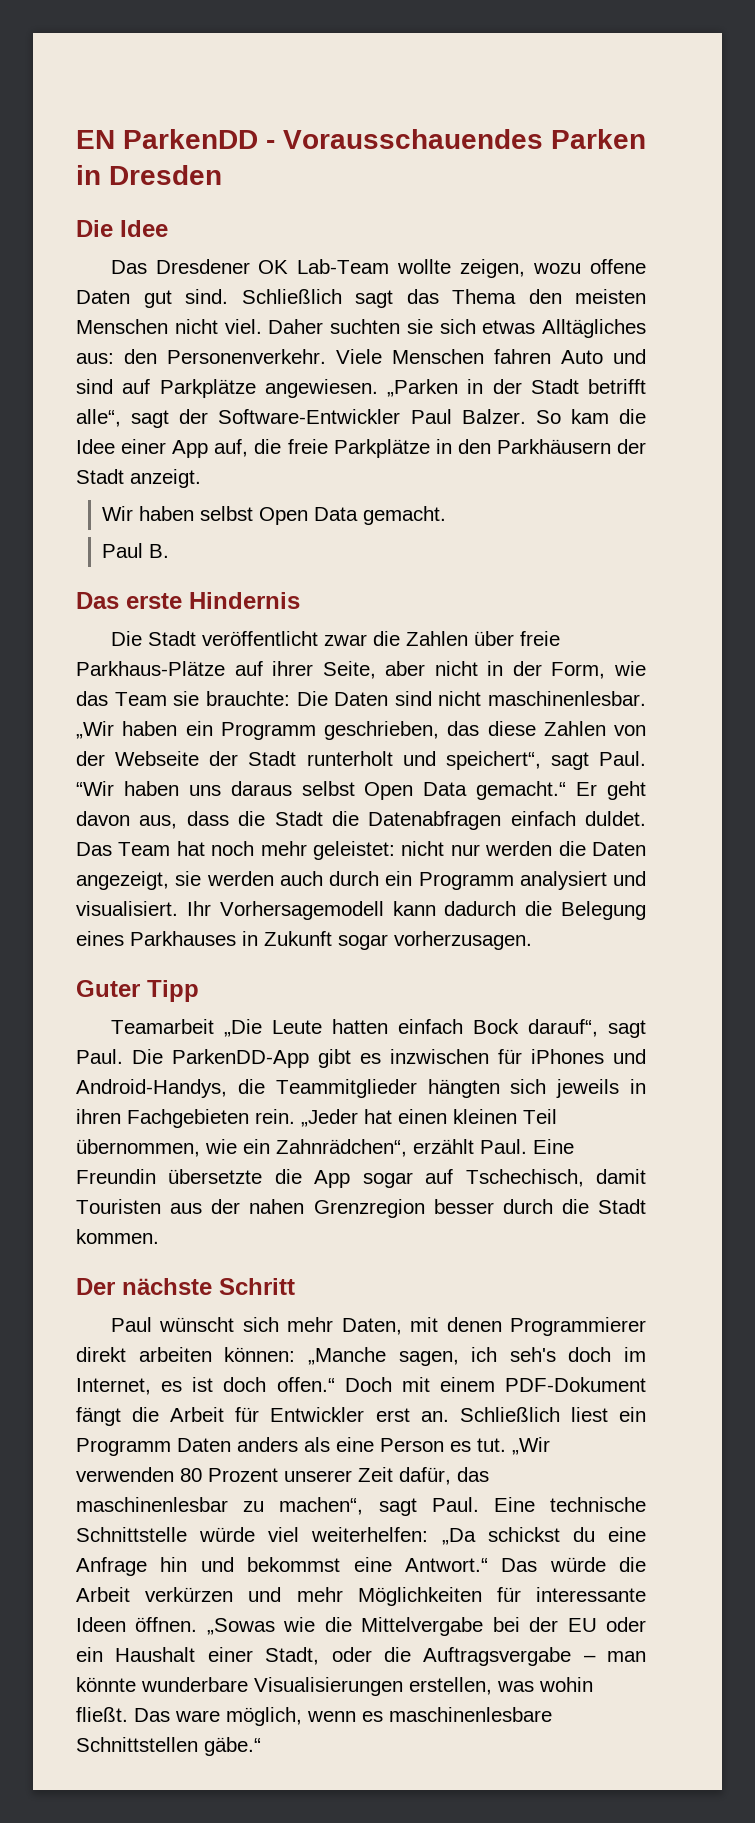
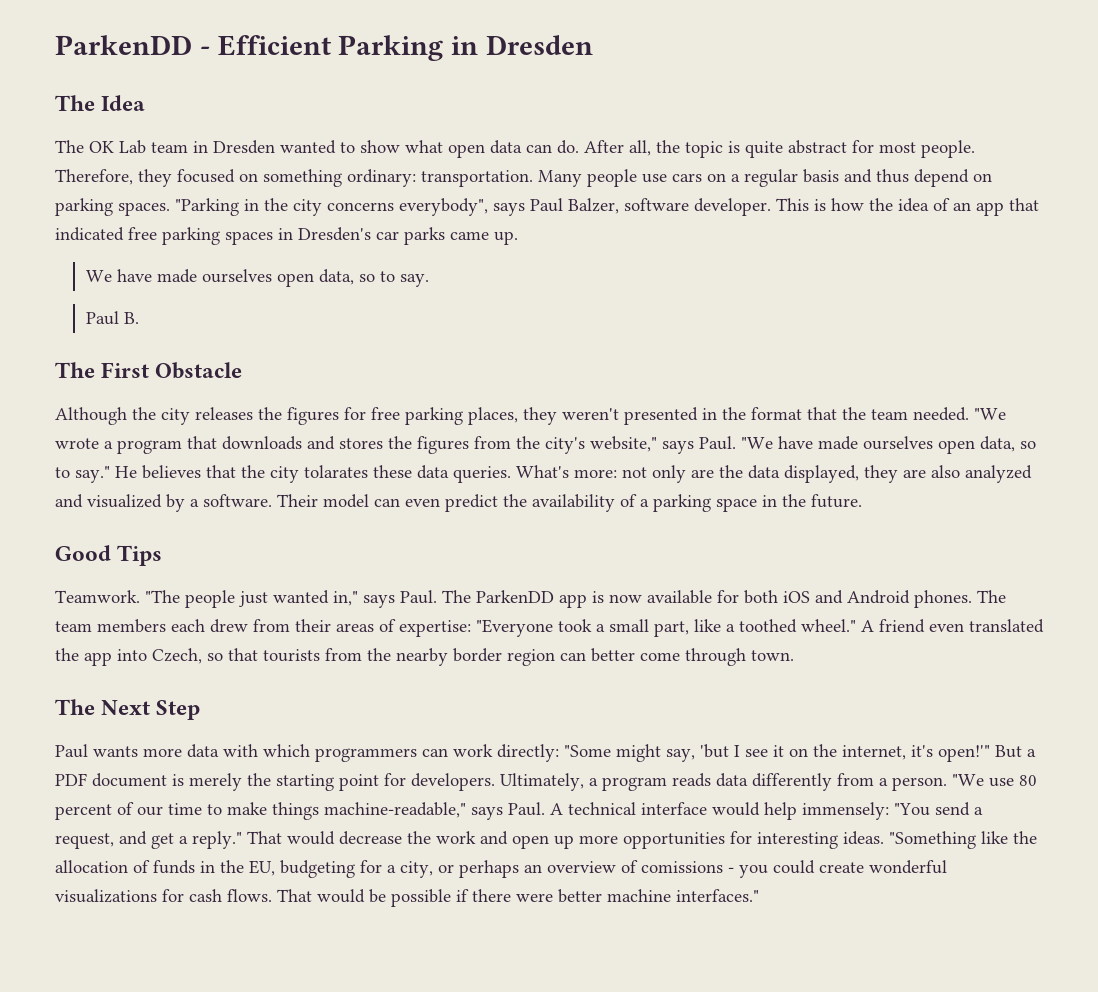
- EN ParkenDD - Vorausschauendes Parken in Dresden
+ ParkenDD - Efficient Parking in Dresden
- Die Idee
- Das Dresdener OK Lab-Team wollte zeigen, wozu offene Daten gut sind. Schließlich sagt das Thema den meisten Menschen nicht viel. Daher suchten sie sich etwas Alltägliches aus: den Personenverkehr. Viele Menschen fahren Auto und sind auf Parkplätze angewiesen. „Parken in der Stadt betrifft alle“, sagt der Software-Entwickler Paul Balzer. So kam die Idee einer App auf, die freie Parkplätze in den Parkhäusern der Stadt anzeigt.
- Wir haben selbst Open Data gemacht.
+ The Idea
+ The OK Lab team in Dresden wanted to show what open data can do. After all, the topic is quite abstract for most people. Therefore, they focused on something ordinary: transportation. Many people use cars on a regular basis and thus depend on parking spaces. "Parking in the city concerns everybody", says Paul Balzer, software developer. This is how the idea of an app that indicated free parking spaces in Dresden's car parks came up.
+ We have made ourselves open data, so to say.
  Paul B.
- Das erste Hindernis
- Die Stadt veröffentlicht zwar die Zahlen über freie Parkhaus-Plätze auf ihrer Seite, aber nicht in der Form, wie das Team sie brauchte: Die Daten sind nicht maschinenlesbar. „Wir haben ein Programm geschrieben, das diese Zahlen von der Webseite der Stadt runterholt und speichert“, sagt Paul. “Wir haben uns daraus selbst Open Data gemacht.“ Er geht davon aus, dass die Stadt die Datenabfragen einfach duldet. Das Team hat noch mehr geleistet: nicht nur werden die Daten angezeigt, sie werden auch durch ein Programm analysiert und visualisiert. Ihr Vorhersagemodell kann dadurch die Belegung eines Parkhauses in Zukunft sogar vorherzusagen.
- Guter Tipp
- Teamarbeit „Die Leute hatten einfach Bock darauf“, sagt Paul. Die ParkenDD-App gibt es inzwischen für iPhones und Android-Handys, die Teammitglieder hängten sich jeweils in ihren Fachgebieten rein. „Jeder hat einen kleinen Teil übernommen, wie ein Zahnrädchen“, erzählt Paul. Eine Freundin übersetzte die App sogar auf Tschechisch, damit Touristen aus der nahen Grenzregion besser durch die Stadt kommen.
- Der nächste Schritt
- Paul wünscht sich mehr Daten, mit denen Programmierer direkt arbeiten können: „Manche sagen, ich seh's doch im Internet, es ist doch offen.“ Doch mit einem PDF-Dokument fängt die Arbeit für Entwickler erst an. Schließlich liest ein Programm Daten anders als eine Person es tut. „Wir verwenden 80 Prozent unserer Zeit dafür, das maschinenlesbar zu machen“, sagt Paul. Eine technische Schnittstelle würde viel weiterhelfen: „Da schickst du eine Anfrage hin und bekommst eine Antwort.“ Das würde die Arbeit verkürzen und mehr Möglichkeiten für interessante Ideen öffnen. „Sowas wie die Mittelvergabe bei der EU oder ein Haushalt einer Stadt, oder die Auftragsvergabe – man könnte wunderbare Visualisierungen erstellen, was wohin fließt. Das ware möglich, wenn es maschinenlesbare Schnittstellen gäbe.“
+ The First Obstacle
+ Although the city releases the figures for free parking places, they weren't presented in the format that the team needed. "We wrote a program that downloads and stores the figures from the city's website," says Paul. "We have made ourselves open data, so to say." He believes that the city tolarates these data queries. What's more: not only are the data displayed, they are also analyzed and visualized by a software. Their model can even predict the availability of a parking space in the future.
+ Good Tips
+ Teamwork. "The people just wanted in," says Paul. The ParkenDD app is now available for both iOS and Android phones. The team members each drew from their areas of expertise: "Everyone took a small part, like a toothed wheel." A friend even translated the app into Czech, so that tourists from the nearby border region can better come through town.
+ The Next Step
+ Paul wants more data with which programmers can work directly: "Some might say, 'but I see it on the internet, it's open!'" But a PDF document is merely the starting point for developers. Ultimately, a program reads data differently from a person. "We use 80 percent of our time to make things machine-readable," says Paul. A technical interface would help immensely: "You send a request, and get a reply." That would decrease the work and open up more opportunities for interesting ideas. "Something like the allocation of funds in the EU, budgeting for a city, or perhaps an overview of comissions - you could create wonderful visualizations for cash flows. That would be possible if there were better machine interfaces."

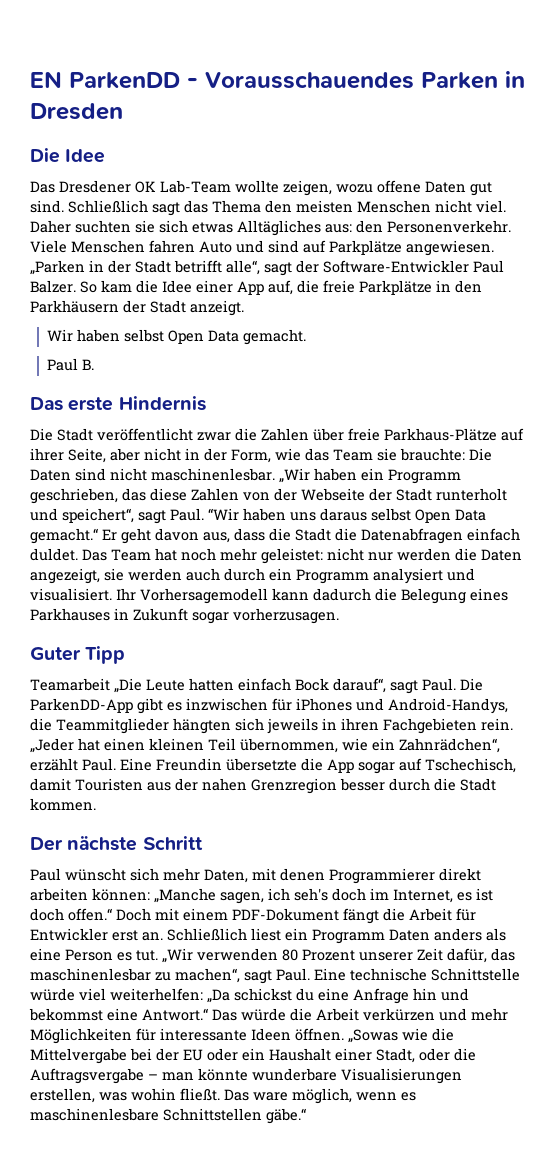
- ParkenDD - Efficient Parking in Dresden
+ EN ParkenDD - Vorausschauendes Parken in Dresden
- The Idea
- The OK Lab team in Dresden wanted to show what open data can do. After all, the topic is quite abstract for most people. Therefore, they focused on something ordinary: transportation. Many people use cars on a regular basis and thus depend on parking spaces. "Parking in the city concerns everybody", says Paul Balzer, software developer. This is how the idea of an app that indicated free parking spaces in Dresden's car parks came up.
- We have made ourselves open data, so to say.
+ Die Idee
+ Das Dresdener OK Lab-Team wollte zeigen, wozu offene Daten gut sind. Schließlich sagt das Thema den meisten Menschen nicht viel. Daher suchten sie sich etwas Alltägliches aus: den Personenverkehr. Viele Menschen fahren Auto und sind auf Parkplätze angewiesen. „Parken in der Stadt betrifft alle“, sagt der Software-Entwickler Paul Balzer. So kam die Idee einer App auf, die freie Parkplätze in den Parkhäusern der Stadt anzeigt.
+ Wir haben selbst Open Data gemacht.
  Paul B.
- The First Obstacle
- Although the city releases the figures for free parking places, they weren't presented in the format that the team needed. "We wrote a program that downloads and stores the figures from the city's website," says Paul. "We have made ourselves open data, so to say." He believes that the city tolarates these data queries. What's more: not only are the data displayed, they are also analyzed and visualized by a software. Their model can even predict the availability of a parking space in the future.
- Good Tips
- Teamwork. "The people just wanted in," says Paul. The ParkenDD app is now available for both iOS and Android phones. The team members each drew from their areas of expertise: "Everyone took a small part, like a toothed wheel." A friend even translated the app into Czech, so that tourists from the nearby border region can better come through town.
- The Next Step
- Paul wants more data with which programmers can work directly: "Some might say, 'but I see it on the internet, it's open!'" But a PDF document is merely the starting point for developers. Ultimately, a program reads data differently from a person. "We use 80 percent of our time to make things machine-readable," says Paul. A technical interface would help immensely: "You send a request, and get a reply." That would decrease the work and open up more opportunities for interesting ideas. "Something like the allocation of funds in the EU, budgeting for a city, or perhaps an overview of comissions - you could create wonderful visualizations for cash flows. That would be possible if there were better machine interfaces."
+ Das erste Hindernis
+ Die Stadt veröffentlicht zwar die Zahlen über freie Parkhaus-Plätze auf ihrer Seite, aber nicht in der Form, wie das Team sie brauchte: Die Daten sind nicht maschinenlesbar. „Wir haben ein Programm geschrieben, das diese Zahlen von der Webseite der Stadt runterholt und speichert“, sagt Paul. “Wir haben uns daraus selbst Open Data gemacht.“ Er geht davon aus, dass die Stadt die Datenabfragen einfach duldet. Das Team hat noch mehr geleistet: nicht nur werden die Daten angezeigt, sie werden auch durch ein Programm analysiert und visualisiert. Ihr Vorhersagemodell kann dadurch die Belegung eines Parkhauses in Zukunft sogar vorherzusagen.
+ Guter Tipp
+ Teamarbeit „Die Leute hatten einfach Bock darauf“, sagt Paul. Die ParkenDD-App gibt es inzwischen für iPhones und Android-Handys, die Teammitglieder hängten sich jeweils in ihren Fachgebieten rein. „Jeder hat einen kleinen Teil übernommen, wie ein Zahnrädchen“, erzählt Paul. Eine Freundin übersetzte die App sogar auf Tschechisch, damit Touristen aus der nahen Grenzregion besser durch die Stadt kommen.
+ Der nächste Schritt
+ Paul wünscht sich mehr Daten, mit denen Programmierer direkt arbeiten können: „Manche sagen, ich seh's doch im Internet, es ist doch offen.“ Doch mit einem PDF-Dokument fängt die Arbeit für Entwickler erst an. Schließlich liest ein Programm Daten anders als eine Person es tut. „Wir verwenden 80 Prozent unserer Zeit dafür, das maschinenlesbar zu machen“, sagt Paul. Eine technische Schnittstelle würde viel weiterhelfen: „Da schickst du eine Anfrage hin und bekommst eine Antwort.“ Das würde die Arbeit verkürzen und mehr Möglichkeiten für interessante Ideen öffnen. „Sowas wie die Mittelvergabe bei der EU oder ein Haushalt einer Stadt, oder die Auftragsvergabe – man könnte wunderbare Visualisierungen erstellen, was wohin fließt. Das ware möglich, wenn es maschinenlesbare Schnittstellen gäbe.“

